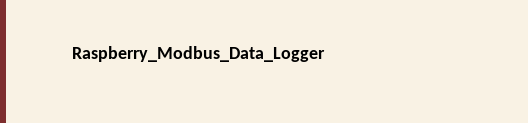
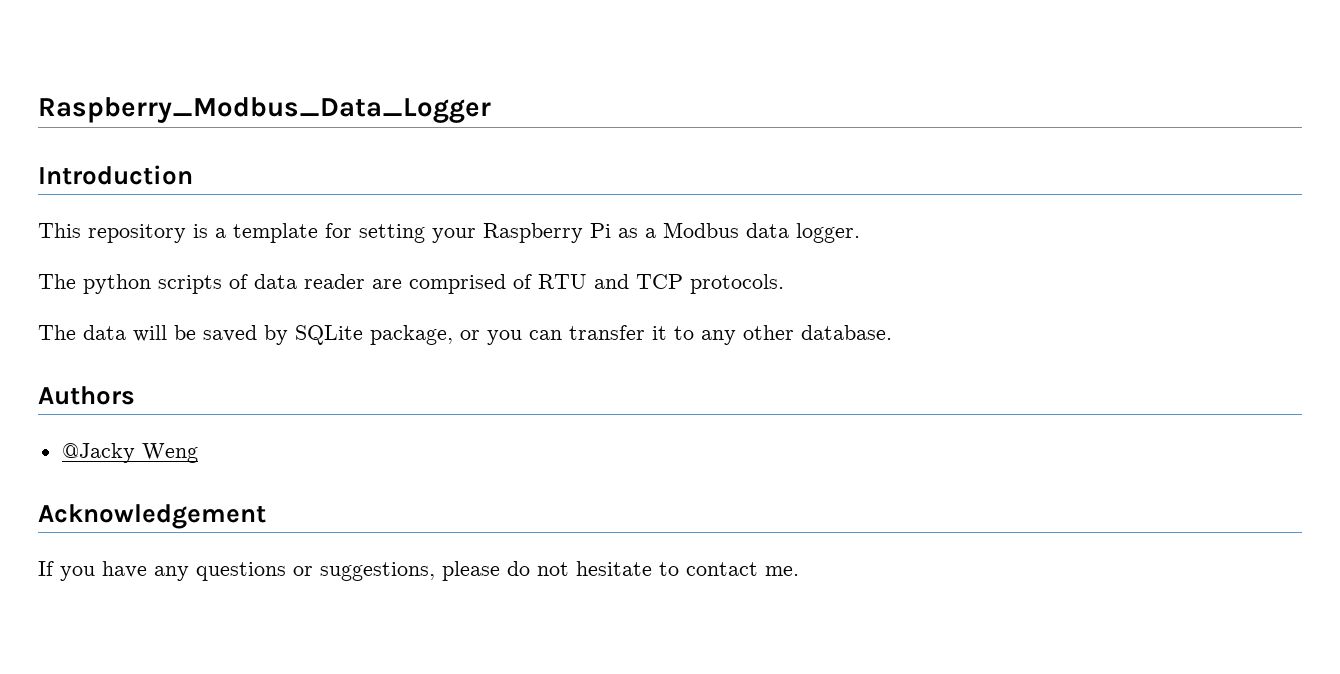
+ Introduction
+ This repository is a template for setting your Raspberry Pi as a Modbus data logger.
+ The python scripts of data reader are comprised of RTU and TCP protocols.
+ The data will be saved by SQLite package, or you can transfer it to any other database.
+ Authors
+ @Jacky Weng
+ Acknowledgement
+ If you have any questions or suggestions, please do not hesitate to contact me.

